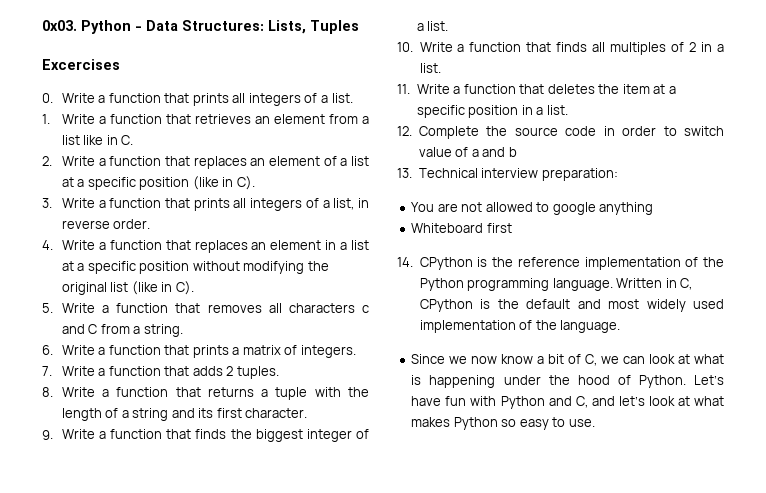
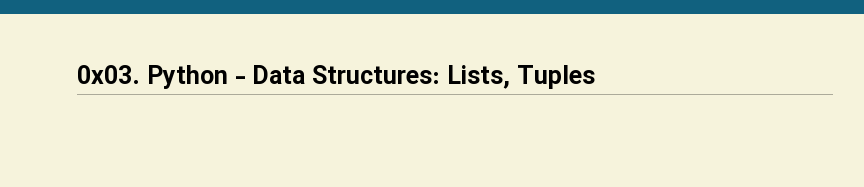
- Excercises
- 0. Write a function that prints all integers of a list.
- 1. Write a function that retrieves an element from a list like in C.
- 2. Write a function that replaces an element of a list at a specific position (like in C).
- 3. Write a function that prints all integers of a list, in reverse order.
- 4. Write a function that replaces an element in a list at a specific position without modifying the original list (like in C).
- 5. Write a function that removes all characters c and C from a string.
- 6. Write a function that prints a matrix of integers.
- 7. Write a function that adds 2 tuples.
- 8. Write a function that returns a tuple with the length of a string and its first character.
- 9. Write a function that finds the biggest integer of a list.
- 10. Write a function that finds all multiples of 2 in a list.
- 11. Write a function that deletes the item at a specific position in a list.
- 12. Complete the source code in order to switch value of a and b
- 13. Technical interview preparation:
- You are not allowed to google anything
- Whiteboard first
- 14. CPython is the reference implementation of the Python programming language. Written in C, CPython is the default and most widely used implementation of the language.
- Since we now know a bit of C, we can look at what is happening under the hood of Python. Let’s have fun with Python and C, and let’s look at what makes Python so easy to use.

